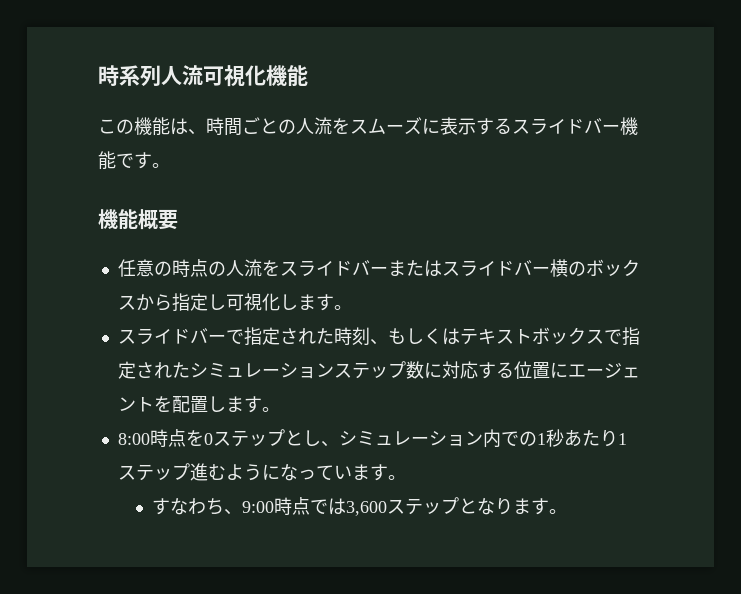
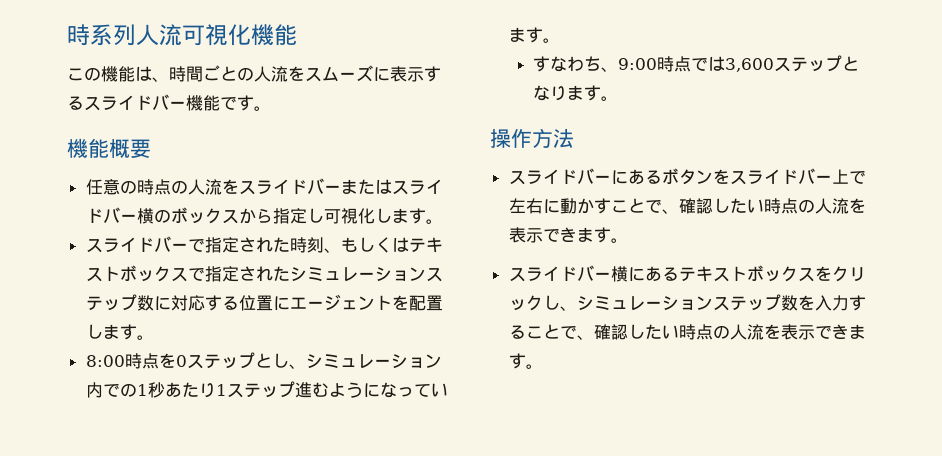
+ 操作方法
+ スライドバーにあるボタンをスライドバー上で左右に動かすことで、確認したい時点の人流を表示できます。
+ スライドバー横にあるテキストボックスをクリックし、シミュレーションステップ数を入力することで、確認したい時点の人流を表示できます。

